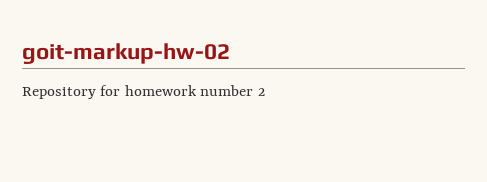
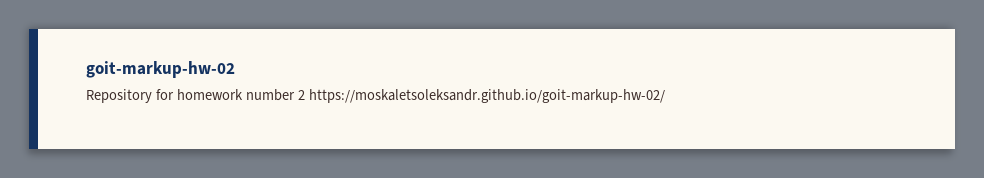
- Repository for homework number 2
+ Repository for homework number 2 https://moskaletsoleksandr.github.io/goit-markup-hw-02/

